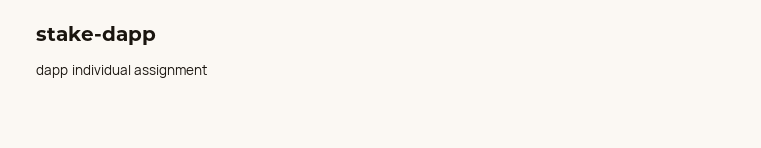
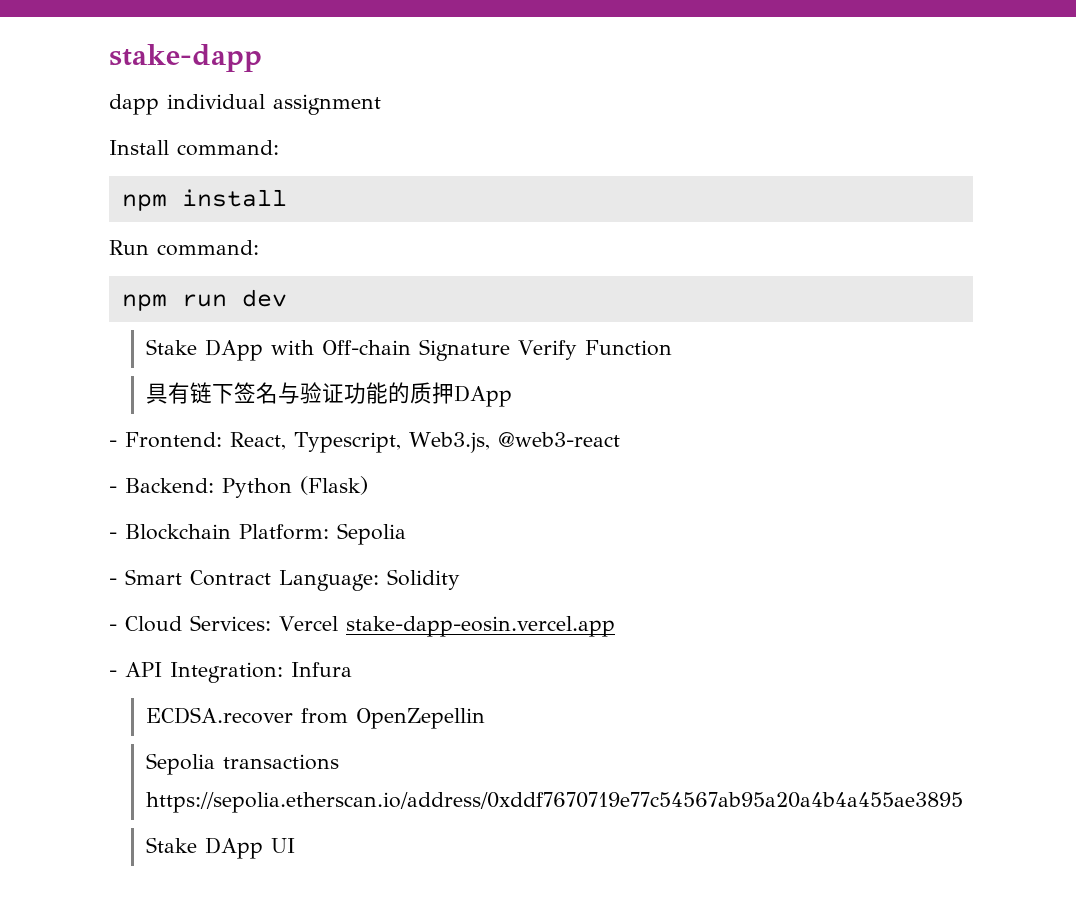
+ Install command:
+ npm install
+ Run command:
+ npm run dev
+ Stake DApp with Off-chain Signature Verify Function
+ 具有链下签名与验证功能的质押DApp
+ - Frontend: React, Typescript, Web3.js, @web3-react
+ - Backend: Python (Flask)
+ - Blockchain Platform: Sepolia
+ - Smart Contract Language: Solidity
+ - Cloud Services: Vercel stake-dapp-eosin.vercel.app
+ - API Integration: Infura
+ ECDSA.recover from OpenZepellin
+ Sepolia transactions https://sepolia.etherscan.io/address/0xddf7670719e77c54567ab95a20a4b4a455ae3895
+ Stake DApp UI

